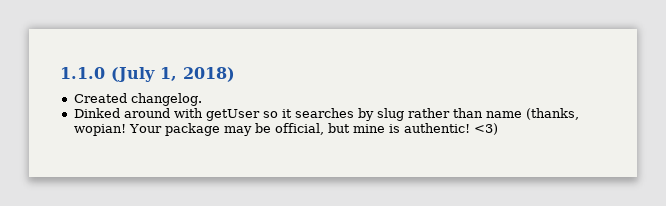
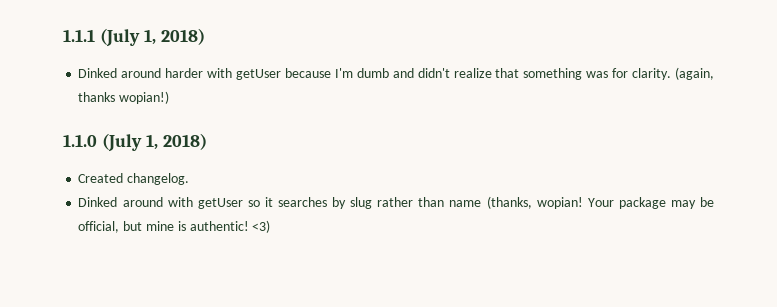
+ 1.1.1 (July 1, 2018)
+ Dinked around harder with getUser because I'm dumb and didn't realize that something was for clarity. (again, thanks wopian!)

